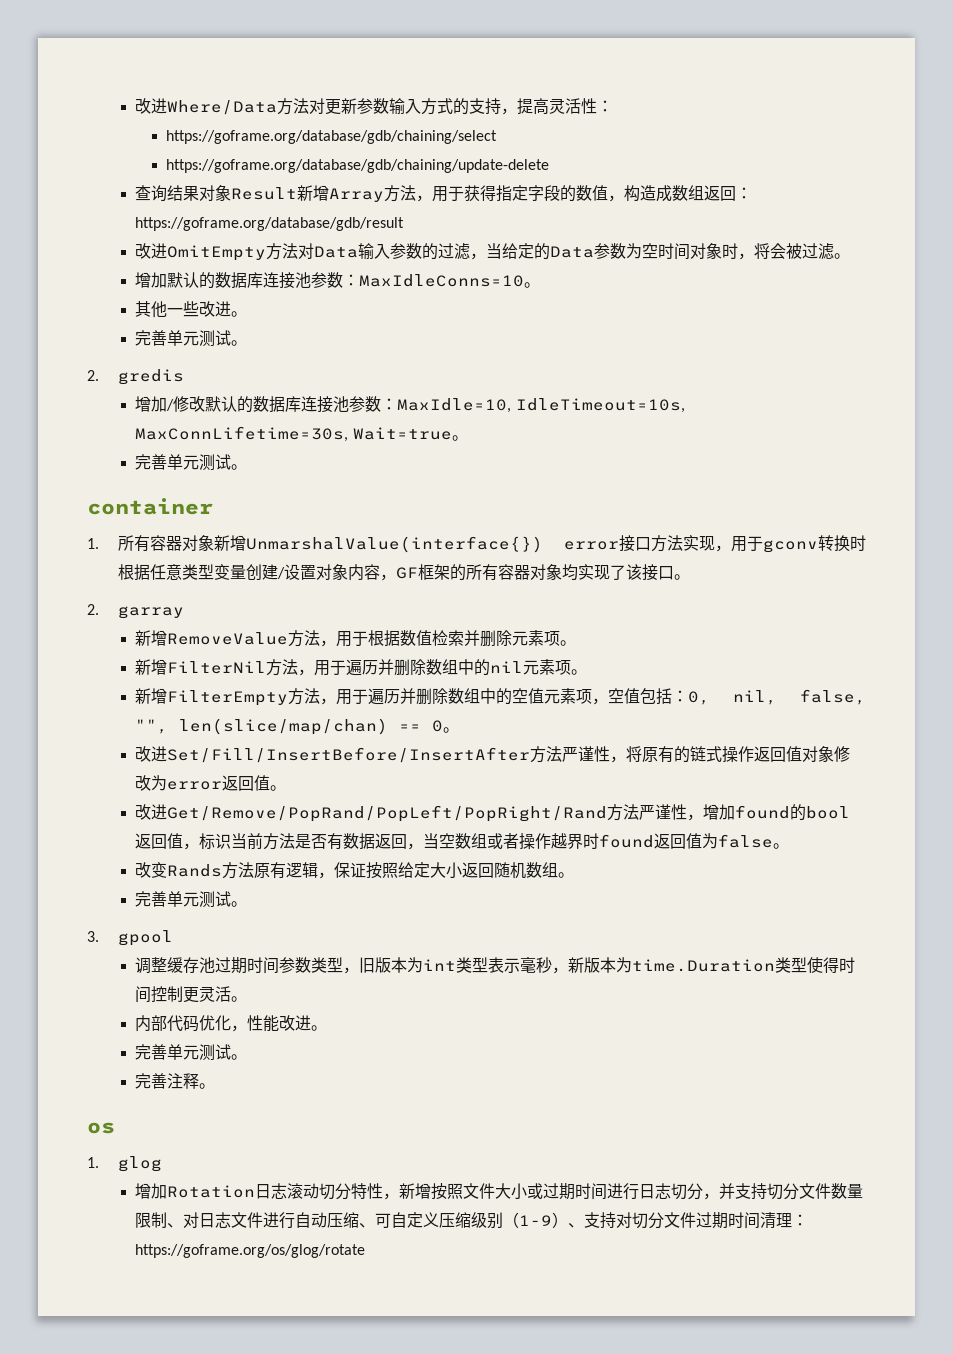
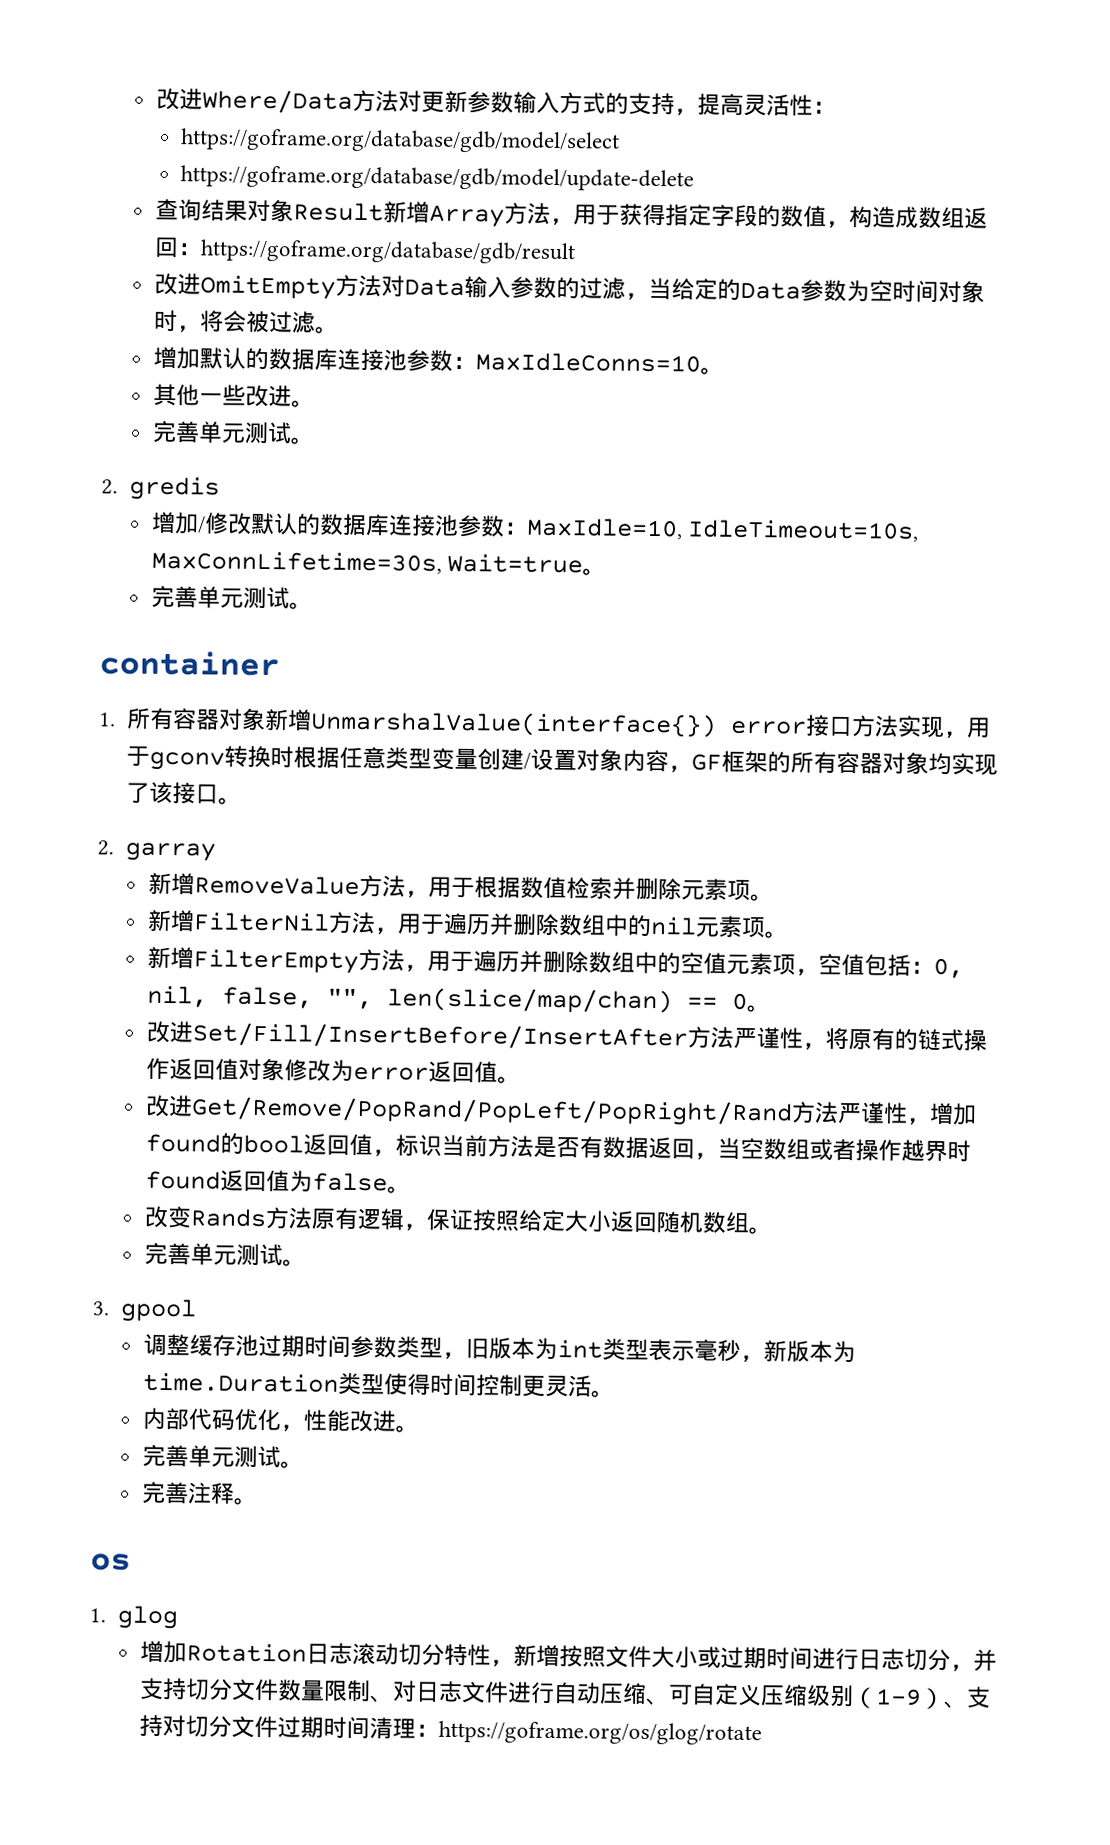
- https://goframe.org/database/gdb/chaining/select
- https://goframe.org/database/gdb/chaining/update-delete
+ https://goframe.org/database/gdb/model/select
+ https://goframe.org/database/gdb/model/update-delete

